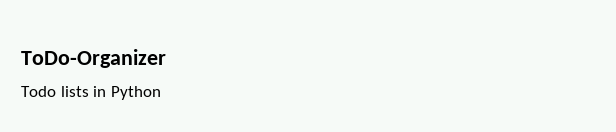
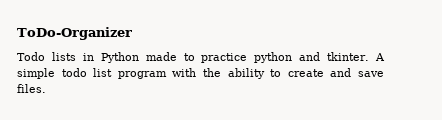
- Todo lists in Python
+ Todo lists in Python made to practice python and tkinter. A simple todo list program with the ability to create and save files.

